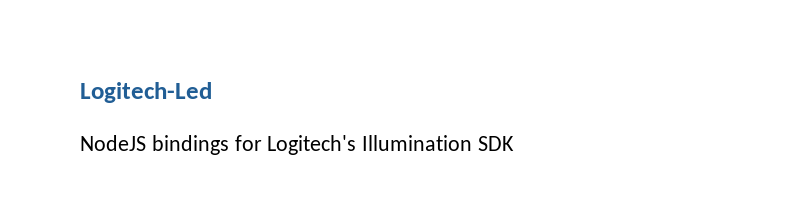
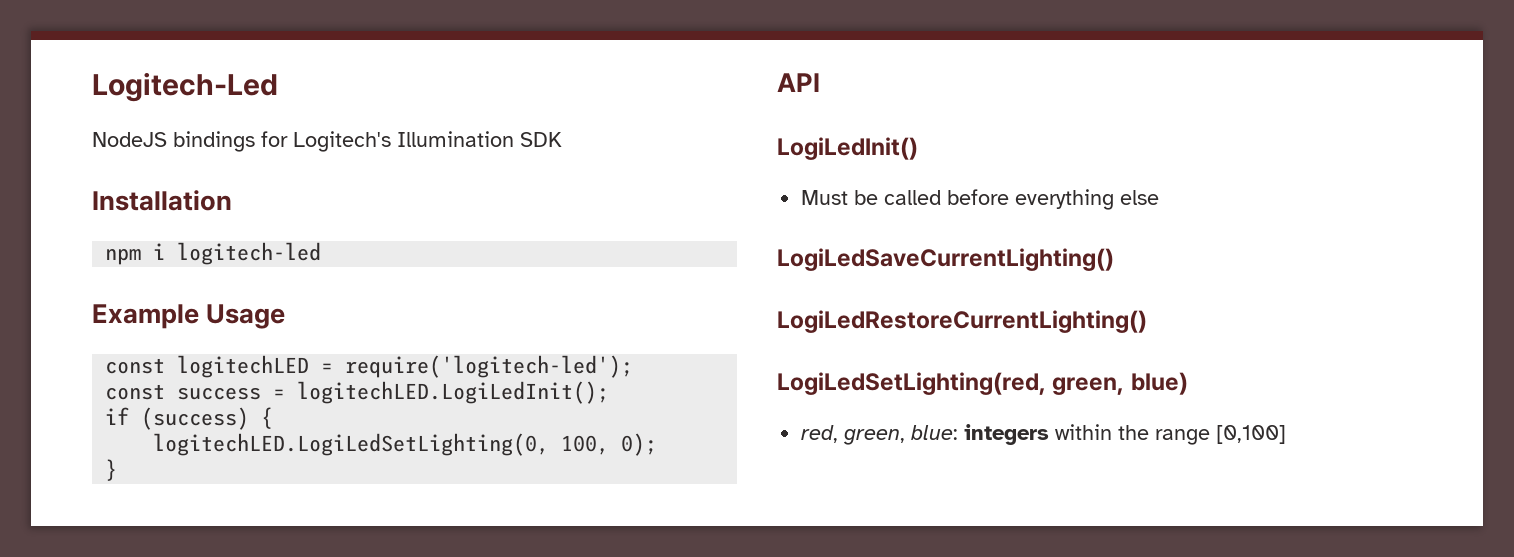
+ Installation
+ npm i logitech-led
+ Example Usage
+ const logitechLED = require('logitech-led');
+ const success = logitechLED.LogiLedInit();
+ if (success) {
+ logitechLED.LogiLedSetLighting(0, 100, 0);
+ }
+ API
+ LogiLedInit()
+ Must be called before everything else
+ LogiLedSaveCurrentLighting()
+ LogiLedRestoreCurrentLighting()
+ LogiLedSetLighting(red, green, blue)
+ red, green, blue: integers within the range [0,100]

